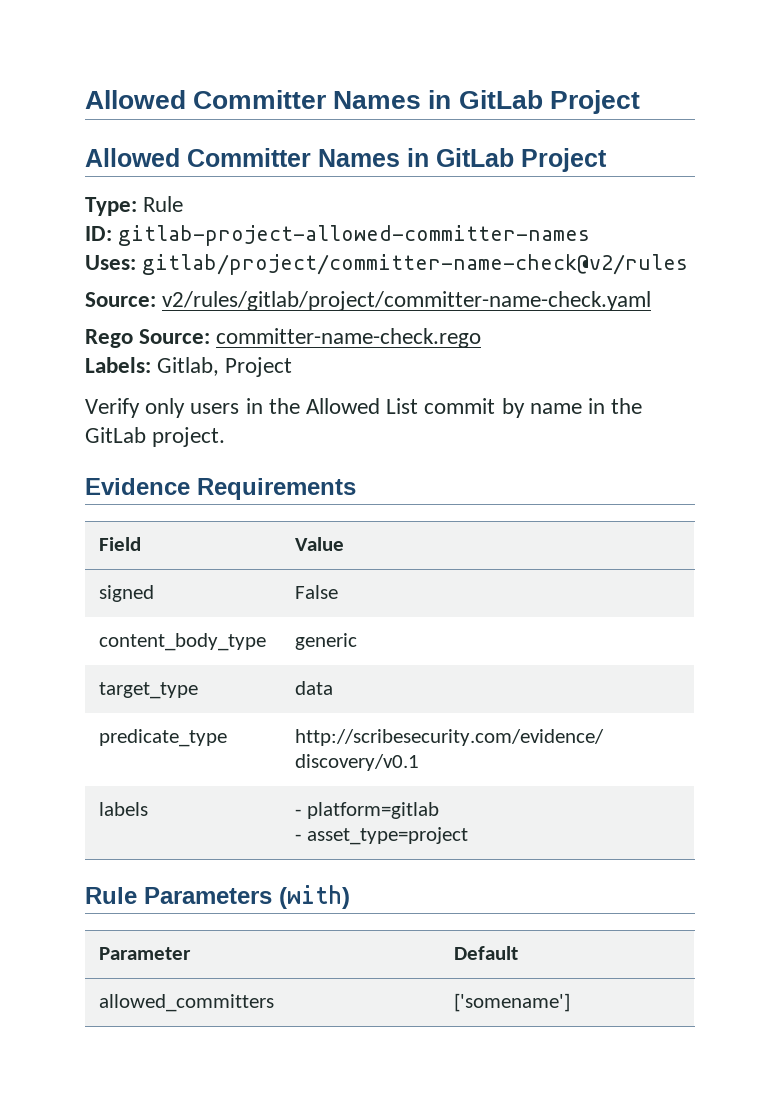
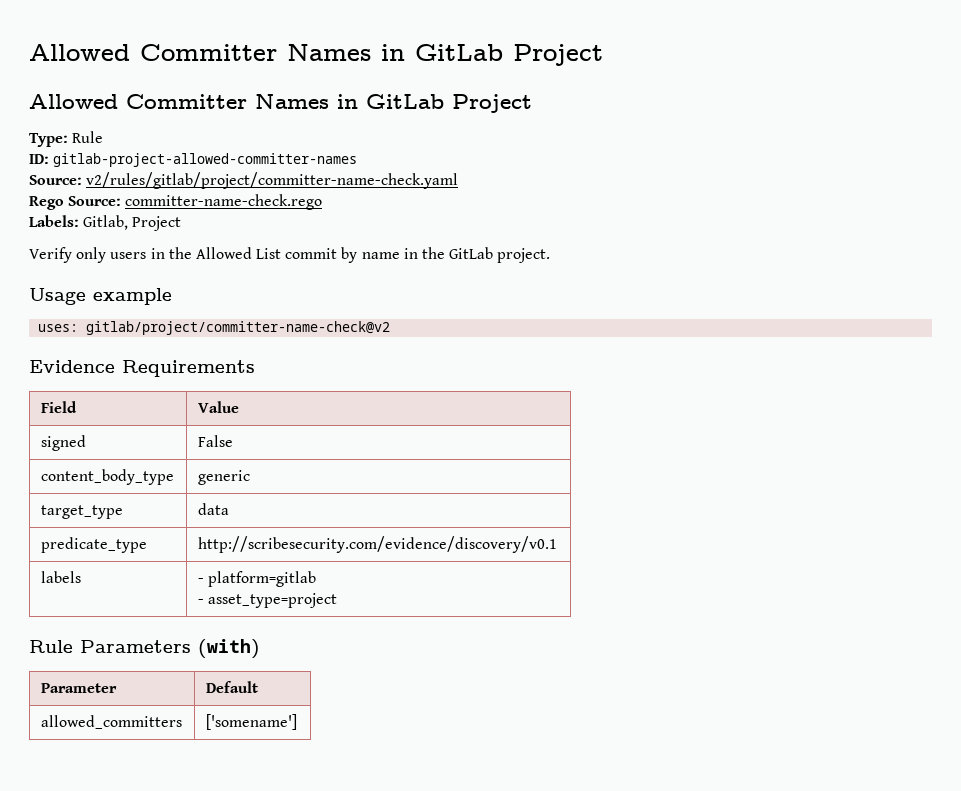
- Uses: gitlab/project/committer-name-check@v2/rules
+ Usage example
+ uses: gitlab/project/committer-name-check@v2

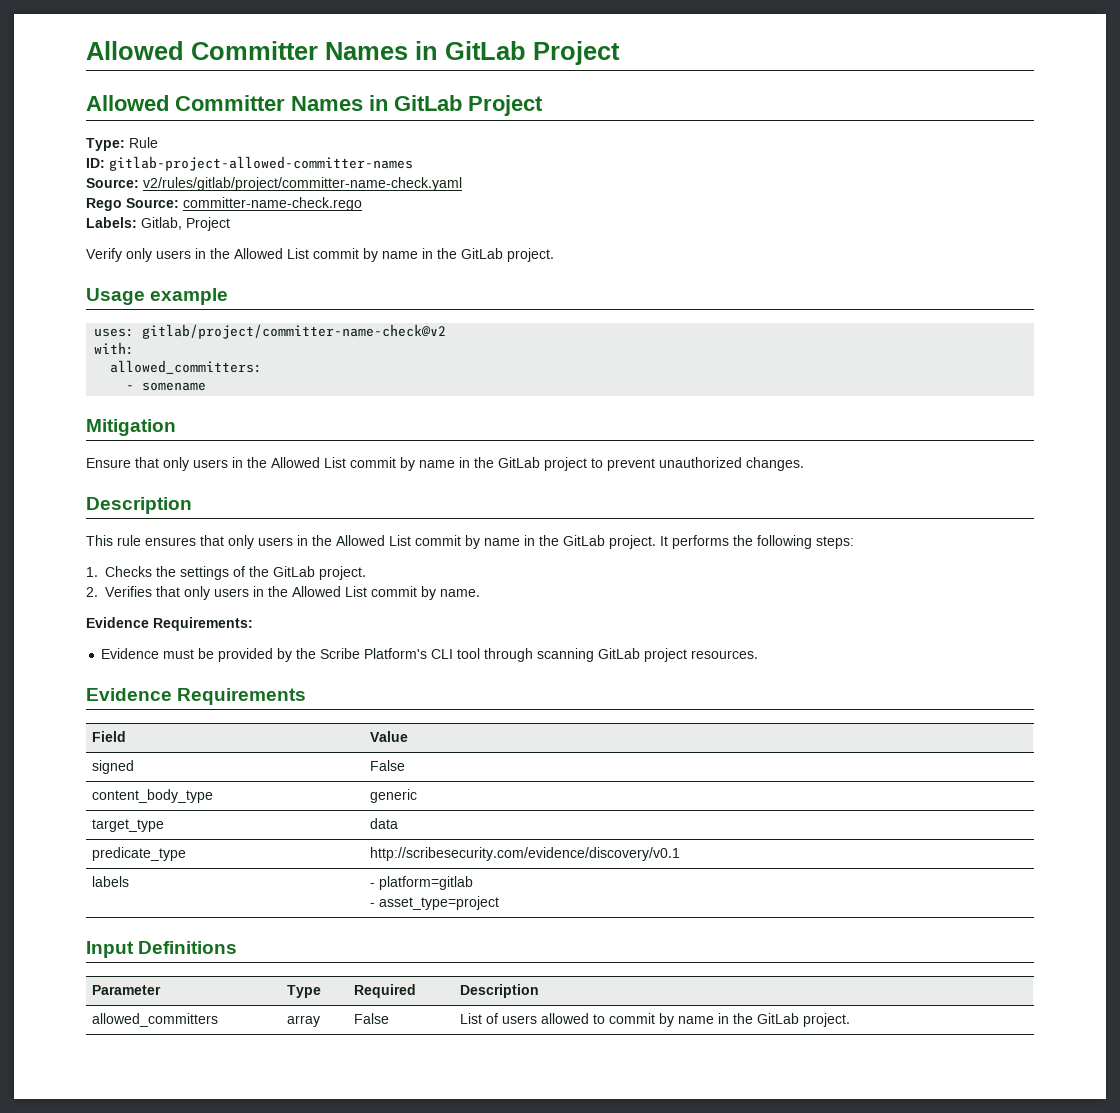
+ with:
+ allowed_committers:
+ - somename
+ Mitigation
+ Ensure that only users in the Allowed List commit by name in the GitLab project to prevent unauthorized changes.
+ Description
+ This rule ensures that only users in the Allowed List commit by name in the GitLab project. It performs the following steps:
+ 1. Checks the settings of the GitLab project.
+ 2. Verifies that only users in the Allowed List commit by name.
+ Evidence Requirements:
+ Evidence must be provided by the Scribe Platform's CLI tool through scanning GitLab project resources.
- Rule Parameters (with)
- Parameter | Default
- allowed_committers | ['somename']
+ Input Definitions
+ Parameter | Type | Required | Description
+ allowed_committers | array | False | List of users allowed to commit by name in the GitLab project.

